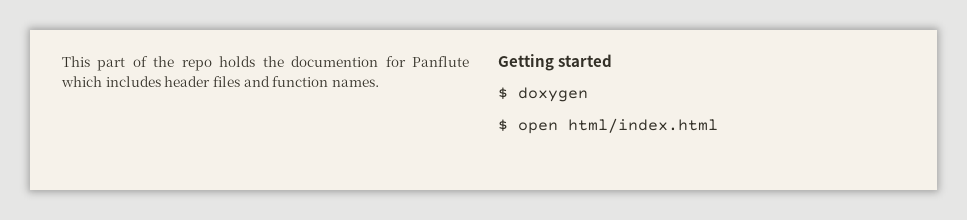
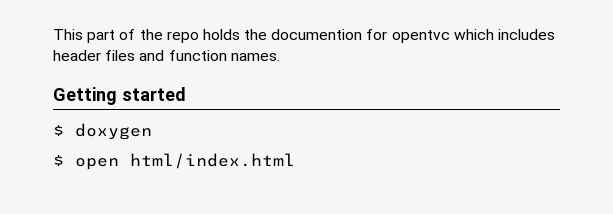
- This part of the repo holds the documention for Panflute which includes header files and function names.
+ This part of the repo holds the documention for opentvc which includes header files and function names.

